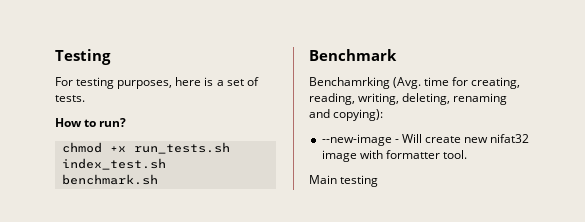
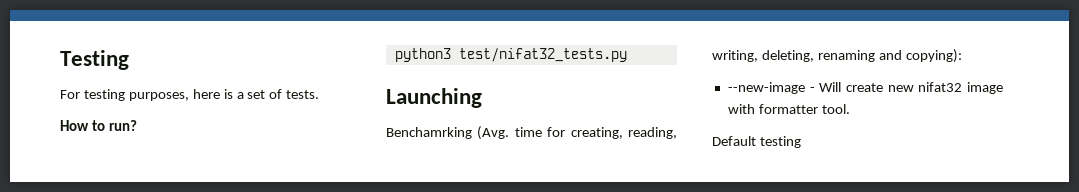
- chmod +x run_tests.sh index_test.sh benchmark.sh
- Benchmark
+ python3 test/nifat32_tests.py
+ Launching
- Main testing
+ Default testing

